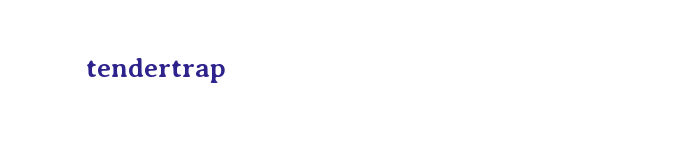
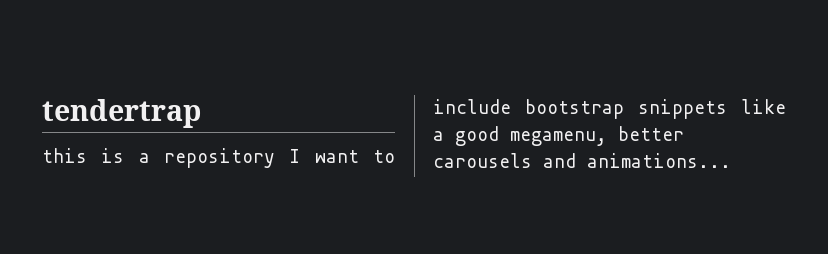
+ this is a repository I want to include bootstrap snippets like a good megamenu, better carousels and animations...

